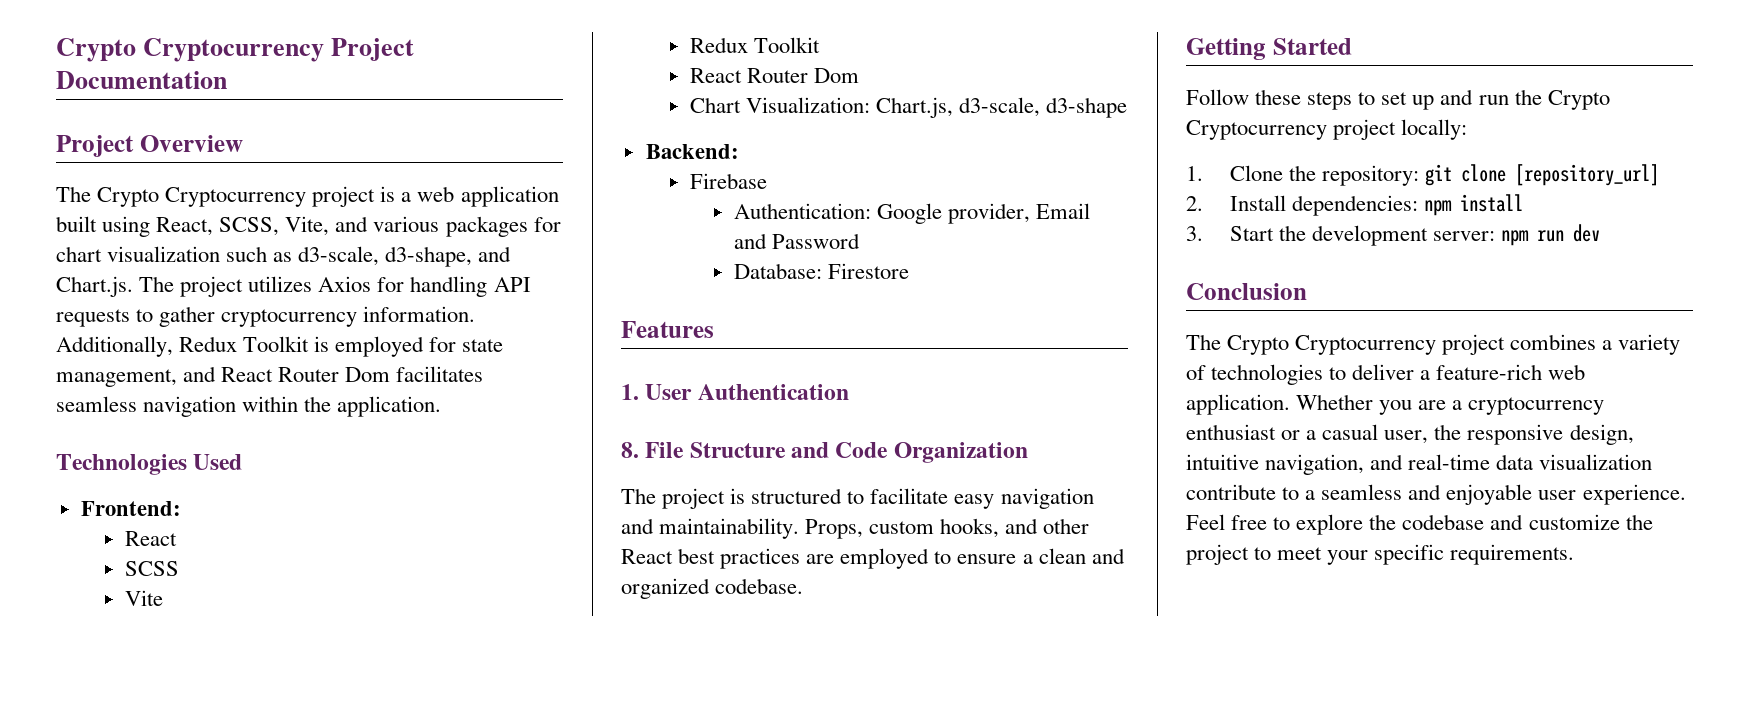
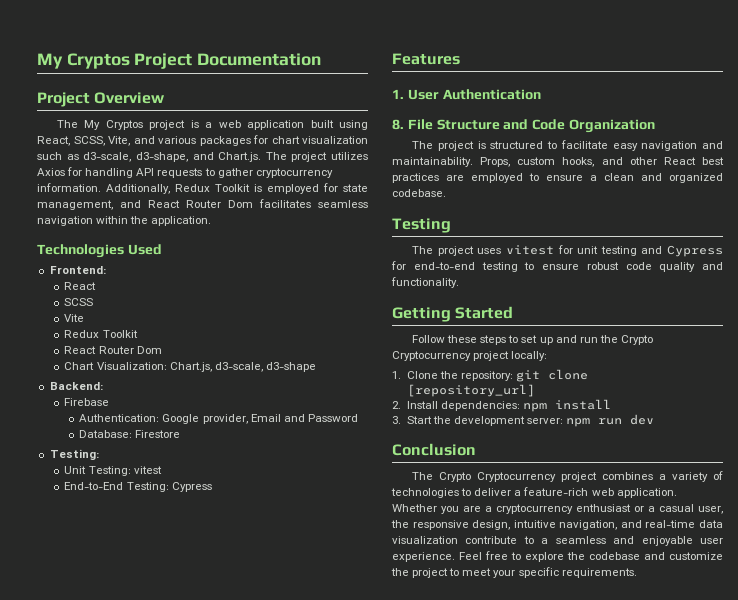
- Crypto Cryptocurrency Project Documentation
+ My Cryptos Project Documentation
- The Crypto Cryptocurrency project is a web application built using React, SCSS, Vite, and various packages for chart visualization such as d3-scale, d3-shape, and Chart.js. The project utilizes Axios for handling API requests to gather cryptocurrency information.
+ The My Cryptos project is a web application built using React, SCSS, Vite, and various packages for chart visualization such as d3-scale, d3-shape, and Chart.js. The project utilizes Axios for handling API requests to gather cryptocurrency information.
  Database: Firestore
+ Testing:
+ Unit Testing: vitest
+ End-to-End Testing: Cypress
+ Testing
+ The project uses vitest for unit testing and Cypress for end-to-end testing to ensure robust code quality and functionality.

